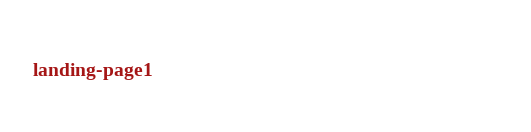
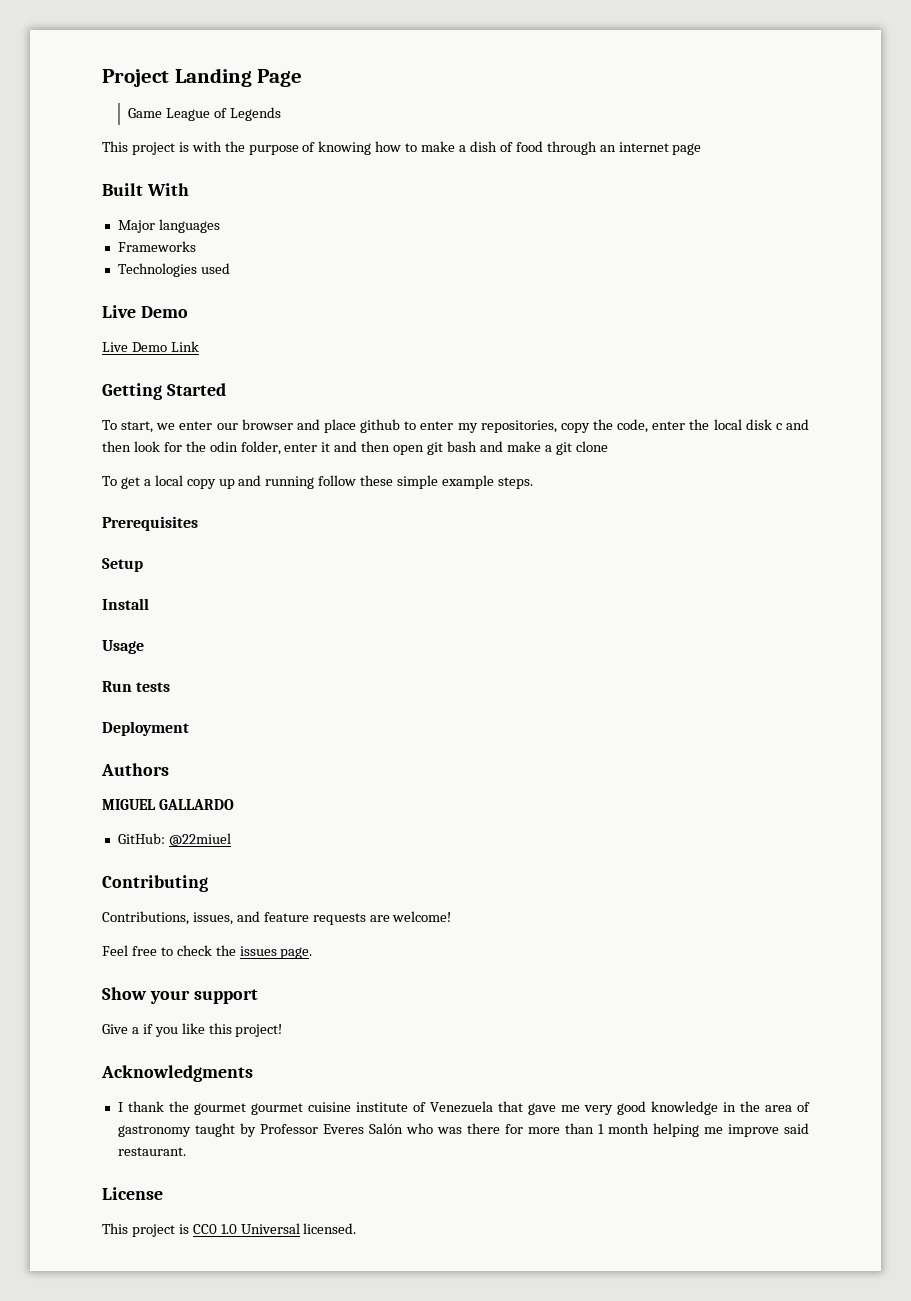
- landing-page1
+ Project Landing Page
+ Game League of Legends
+ This project is with the purpose of knowing how to make a dish of food through an internet page
+ Built With
+ Major languages
+ Frameworks
+ Technologies used
+ Live Demo
+ Live Demo Link
+ Getting Started
+ To start, we enter our browser and place github to enter my repositories, copy the code, enter the local disk c and then look for the odin folder, enter it and then open git bash and make a git clone
+ To get a local copy up and running follow these simple example steps.
+ Prerequisites
+ Setup
+ Install
+ Usage
+ Run tests
+ Deployment
+ Authors
+ MIGUEL GALLARDO
+ GitHub: @22miuel
+ Contributing
+ Contributions, issues, and feature requests are welcome!
+ Feel free to check the issues page.
+ Show your support
+ Give a if you like this project!
+ Acknowledgments
+ I thank the gourmet gourmet cuisine institute of Venezuela that gave me very good knowledge in the area of gastronomy taught by Professor Everes Salón who was there for more than 1 month helping me improve said restaurant.
+ License
+ This project is CC0 1.0 Universal licensed.

